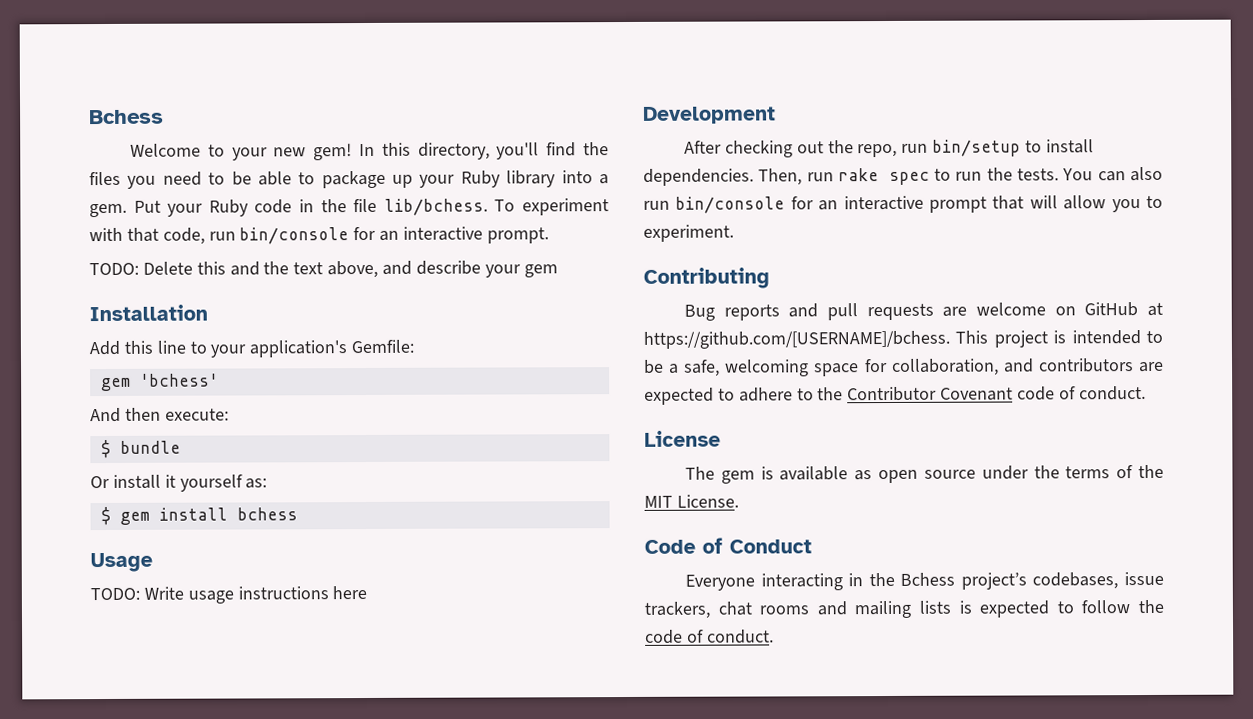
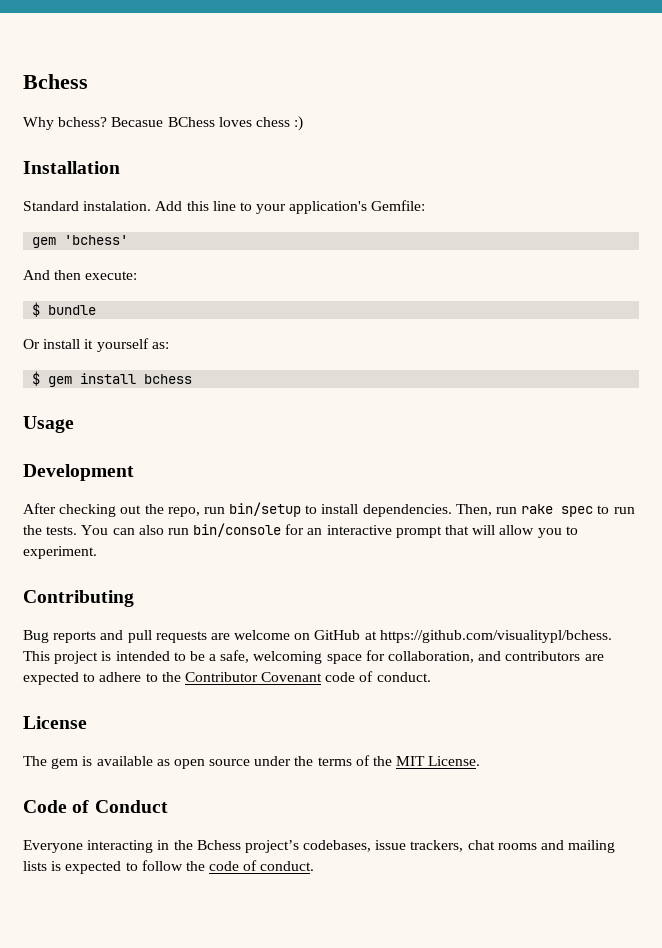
- Welcome to your new gem! In this directory, you'll find the files you need to be able to package up your Ruby library into a gem. Put your Ruby code in the file lib/bchess. To experiment with that code, run bin/console for an interactive prompt.
- TODO: Delete this and the text above, and describe your gem
+ Why bchess? Becasue BChess loves chess :)
+ Standard instalation.
- TODO: Write usage instructions here
- Bug reports and pull requests are welcome on GitHub at https://github.com/[USERNAME]/bchess. This project is intended to be a safe, welcoming space for collaboration, and contributors are expected to adhere to the Contributor Covenant code of conduct.
+ Bug reports and pull requests are welcome on GitHub at https://github.com/visualitypl/bchess. This project is intended to be a safe, welcoming space for collaboration, and contributors are expected to adhere to the Contributor Covenant code of conduct.

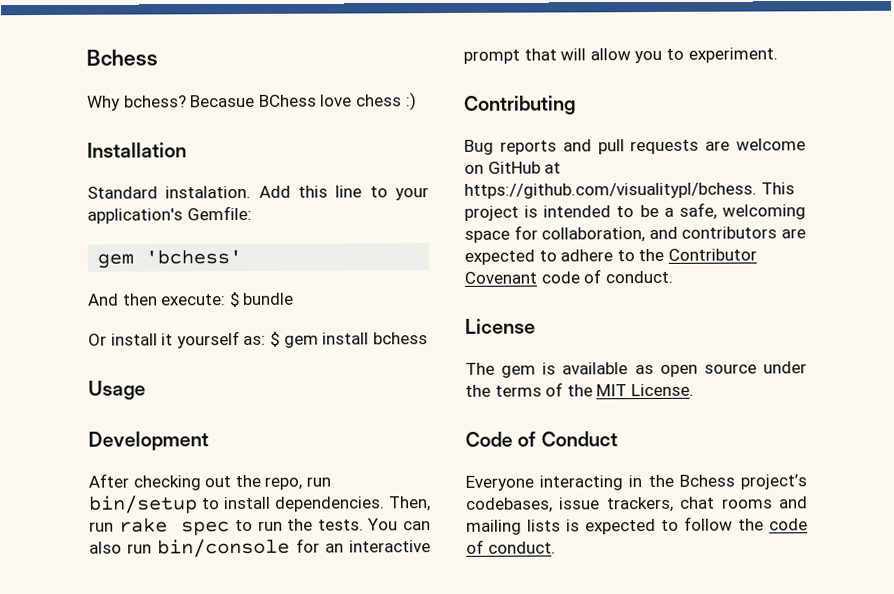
- Becasue BChess loves chess :)
+ Becasue BChess love chess :)
- And then execute:
- $ bundle
+ And then execute: $ bundle
- Or install it yourself as:
- $ gem install bchess
+ Or install it yourself as: $ gem install bchess

